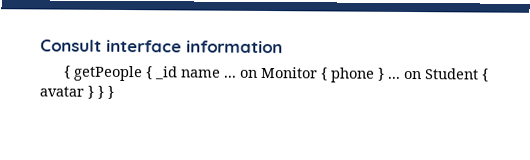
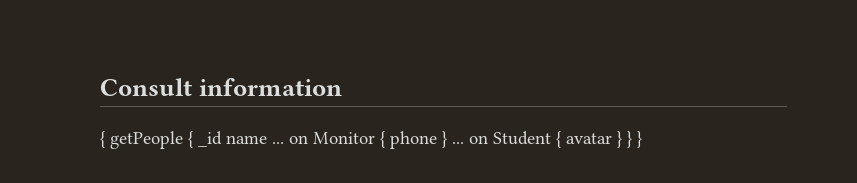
- Consult interface information
+ Consult information

